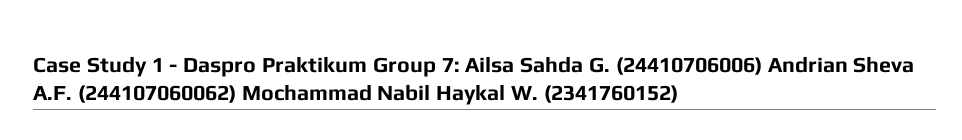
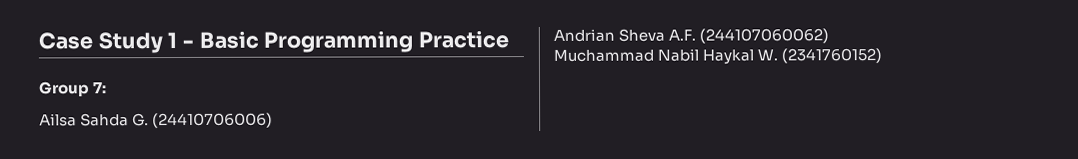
- Case Study 1 - Daspro Praktikum Group 7: Ailsa Sahda G. (24410706006) Andrian Sheva A.F. (244107060062) Mochammad Nabil Haykal W. (2341760152)
+ Case Study 1 - Basic Programming Practice
+ Group 7:
+ Ailsa Sahda G. (24410706006)
+ Andrian Sheva A.F. (244107060062)
+ Muchammad Nabil Haykal W. (2341760152)

